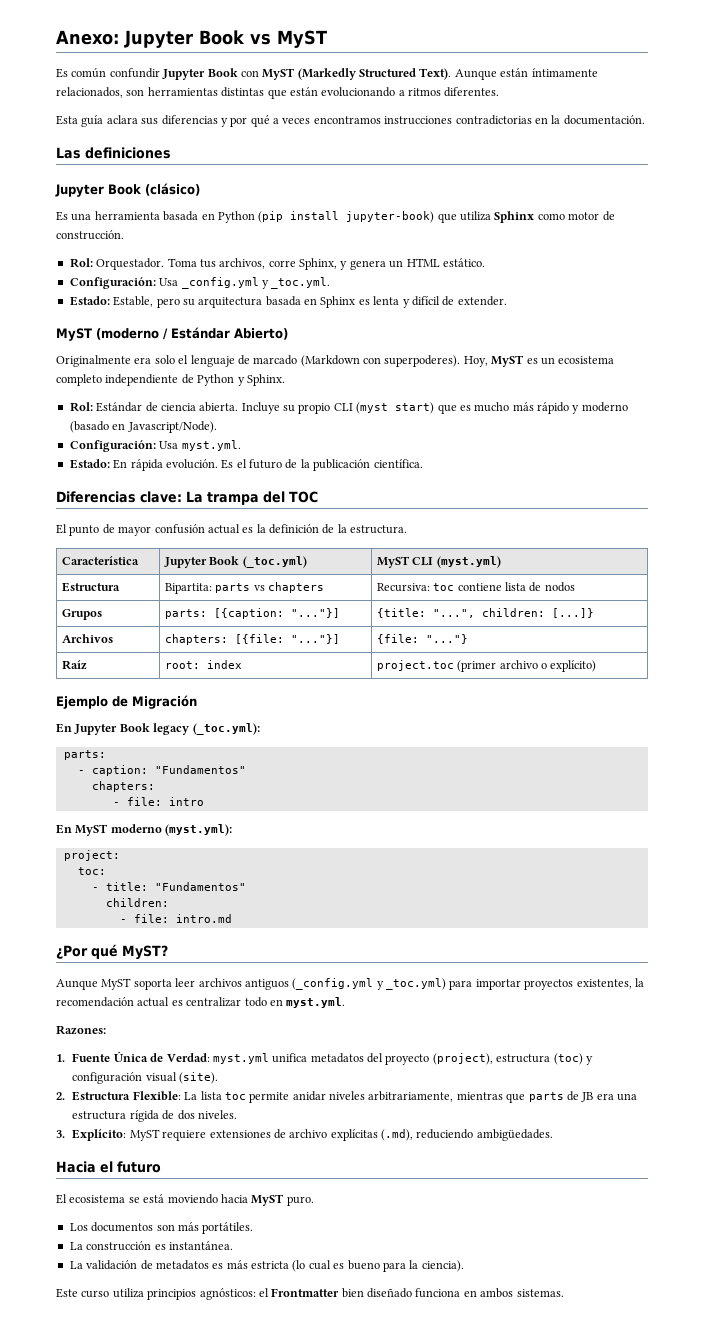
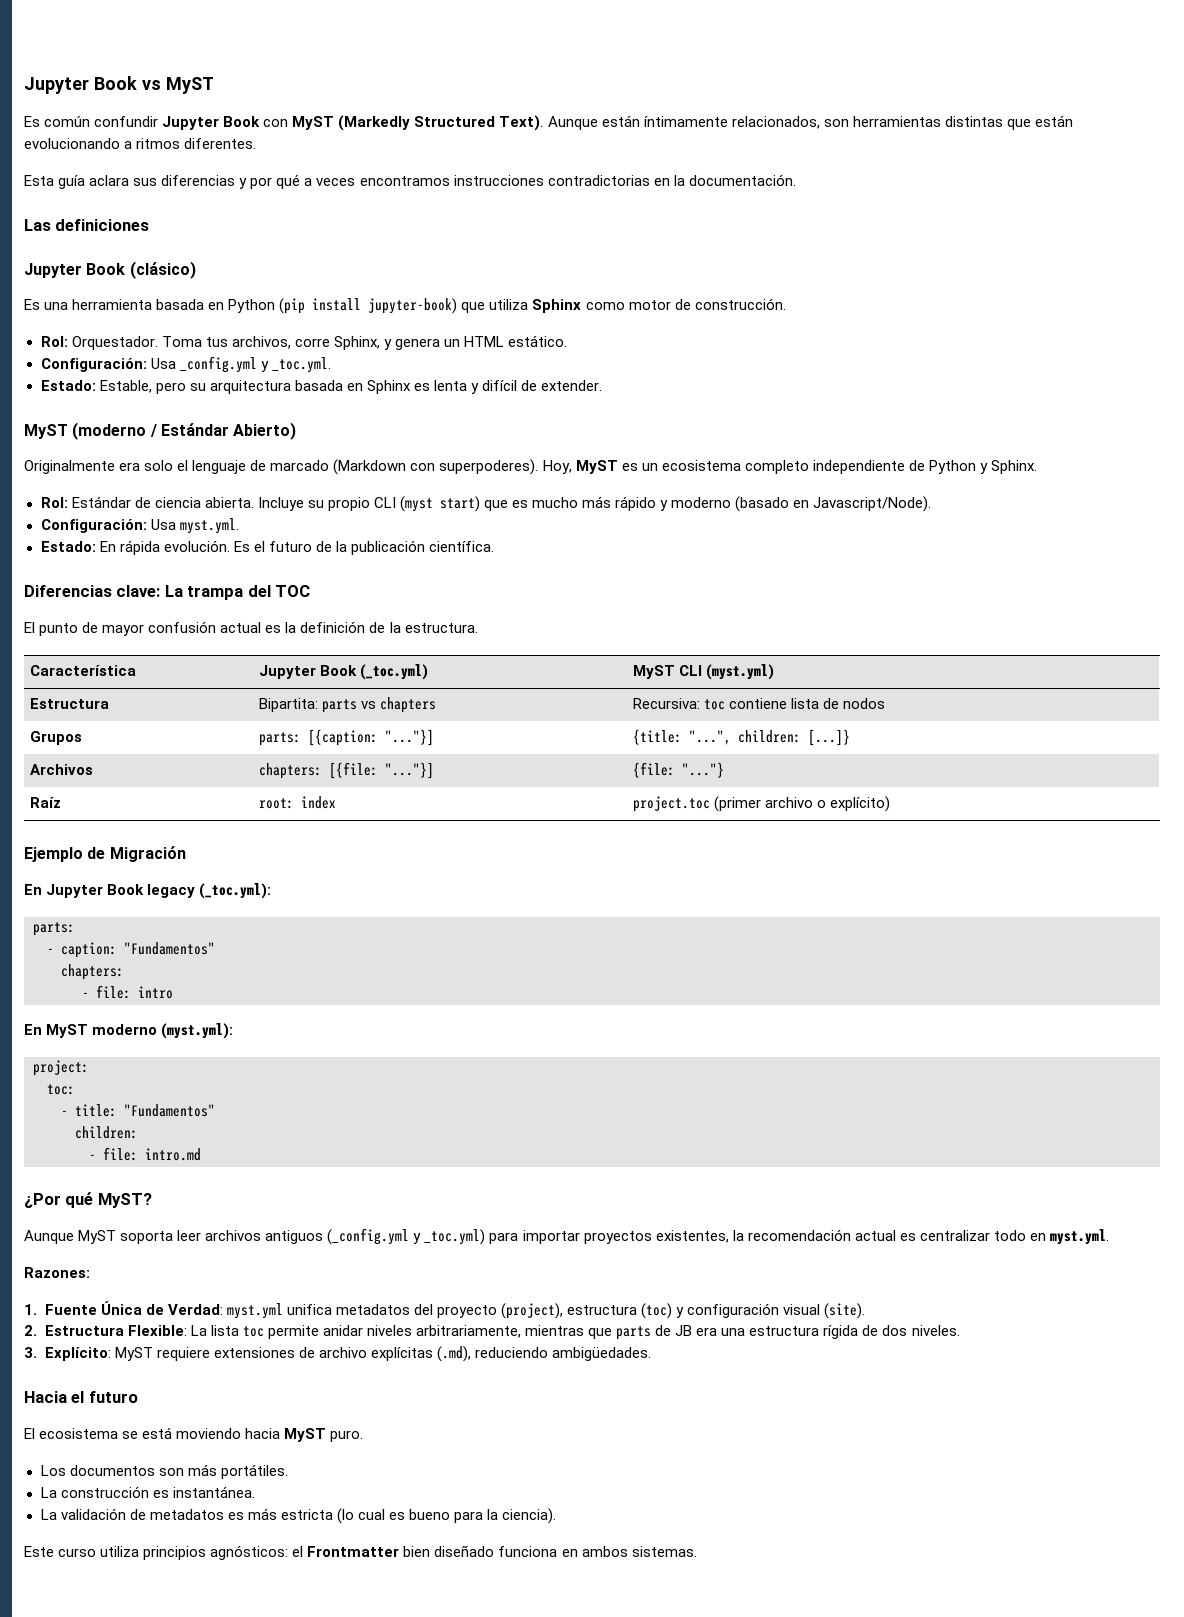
- Anexo: Jupyter Book vs MyST
+ Jupyter Book vs MyST

